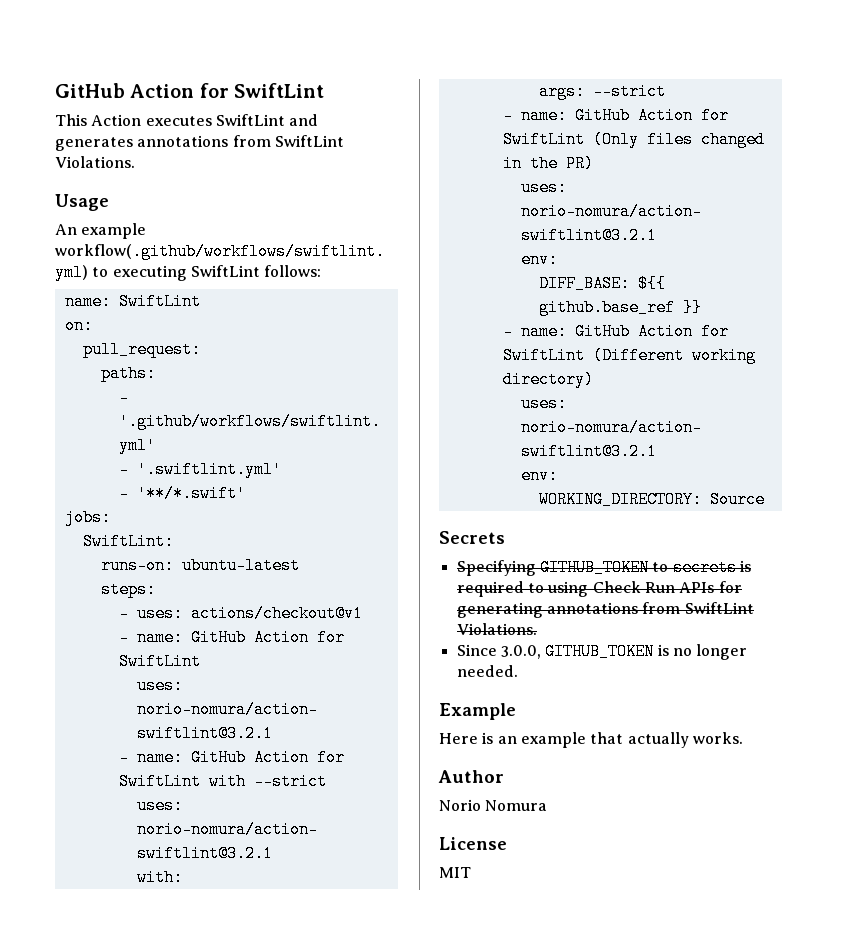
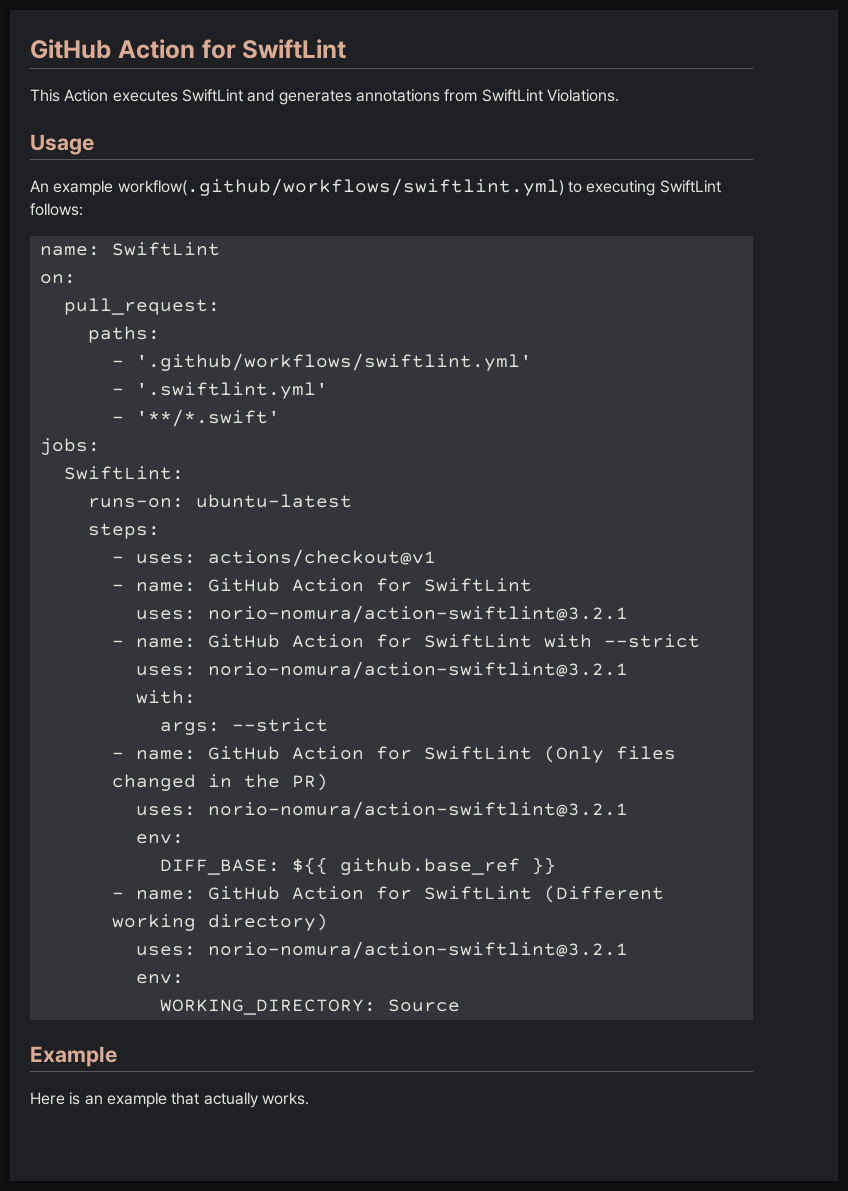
- Secrets
- Specifying GITHUB_TOKEN to secrets is required to using Check Run APIs for generating annotations from SwiftLint Violations.
- Since 3.0.0, GITHUB_TOKEN is no longer needed.
- Author
- Norio Nomura
- License
- MIT

